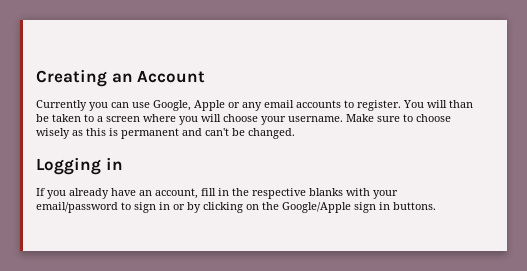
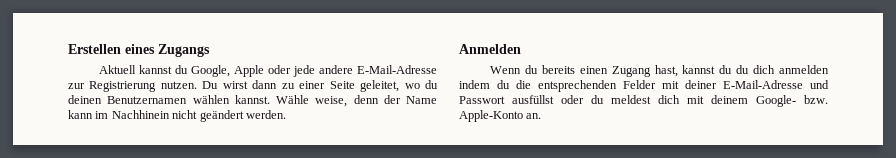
- Creating an Account
- Currently you can use Google, Apple or any email accounts to register. You will than be taken to a screen where you will choose your username. Make sure to choose wisely as this is permanent and can't be changed.
- Logging in
- If you already have an account, fill in the respective blanks with your email/password to sign in or by clicking on the Google/Apple sign in buttons.
+ Erstellen eines Zugangs
+ Aktuell kannst du Google, Apple oder jede andere E-Mail-Adresse zur Registrierung nutzen. Du wirst dann zu einer Seite geleitet, wo du deinen Benutzernamen wählen kannst. Wähle weise, denn der Name kann im Nachhinein nicht geändert werden.
+ Anmelden
+ Wenn du bereits einen Zugang hast, kannst du du dich anmelden indem du die entsprechenden Felder mit deiner E-Mail-Adresse und Passwort ausfüllst oder du meldest dich mit deinem Google- bzw. Apple-Konto an.

